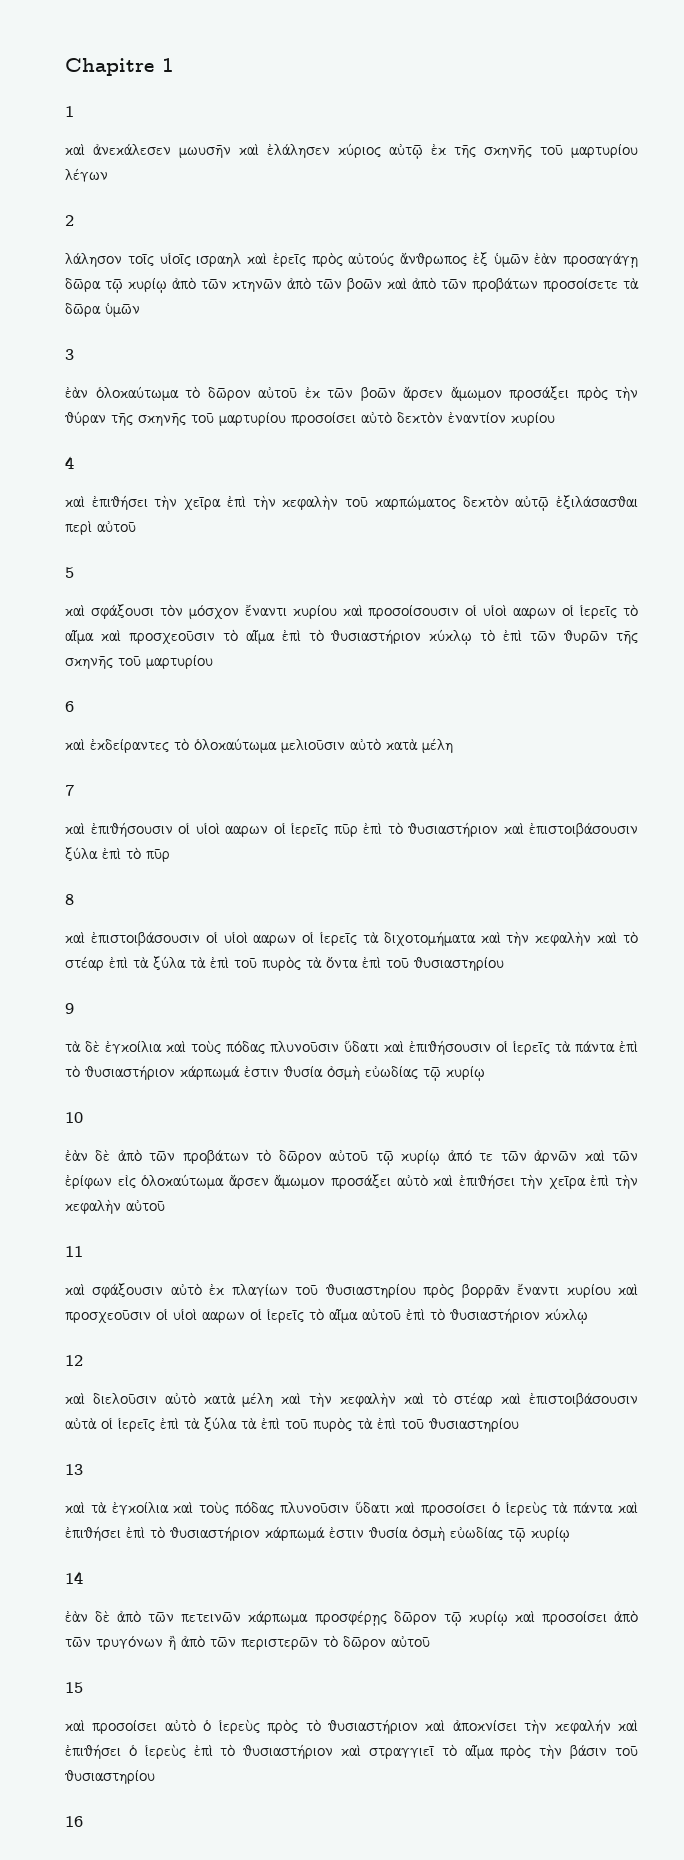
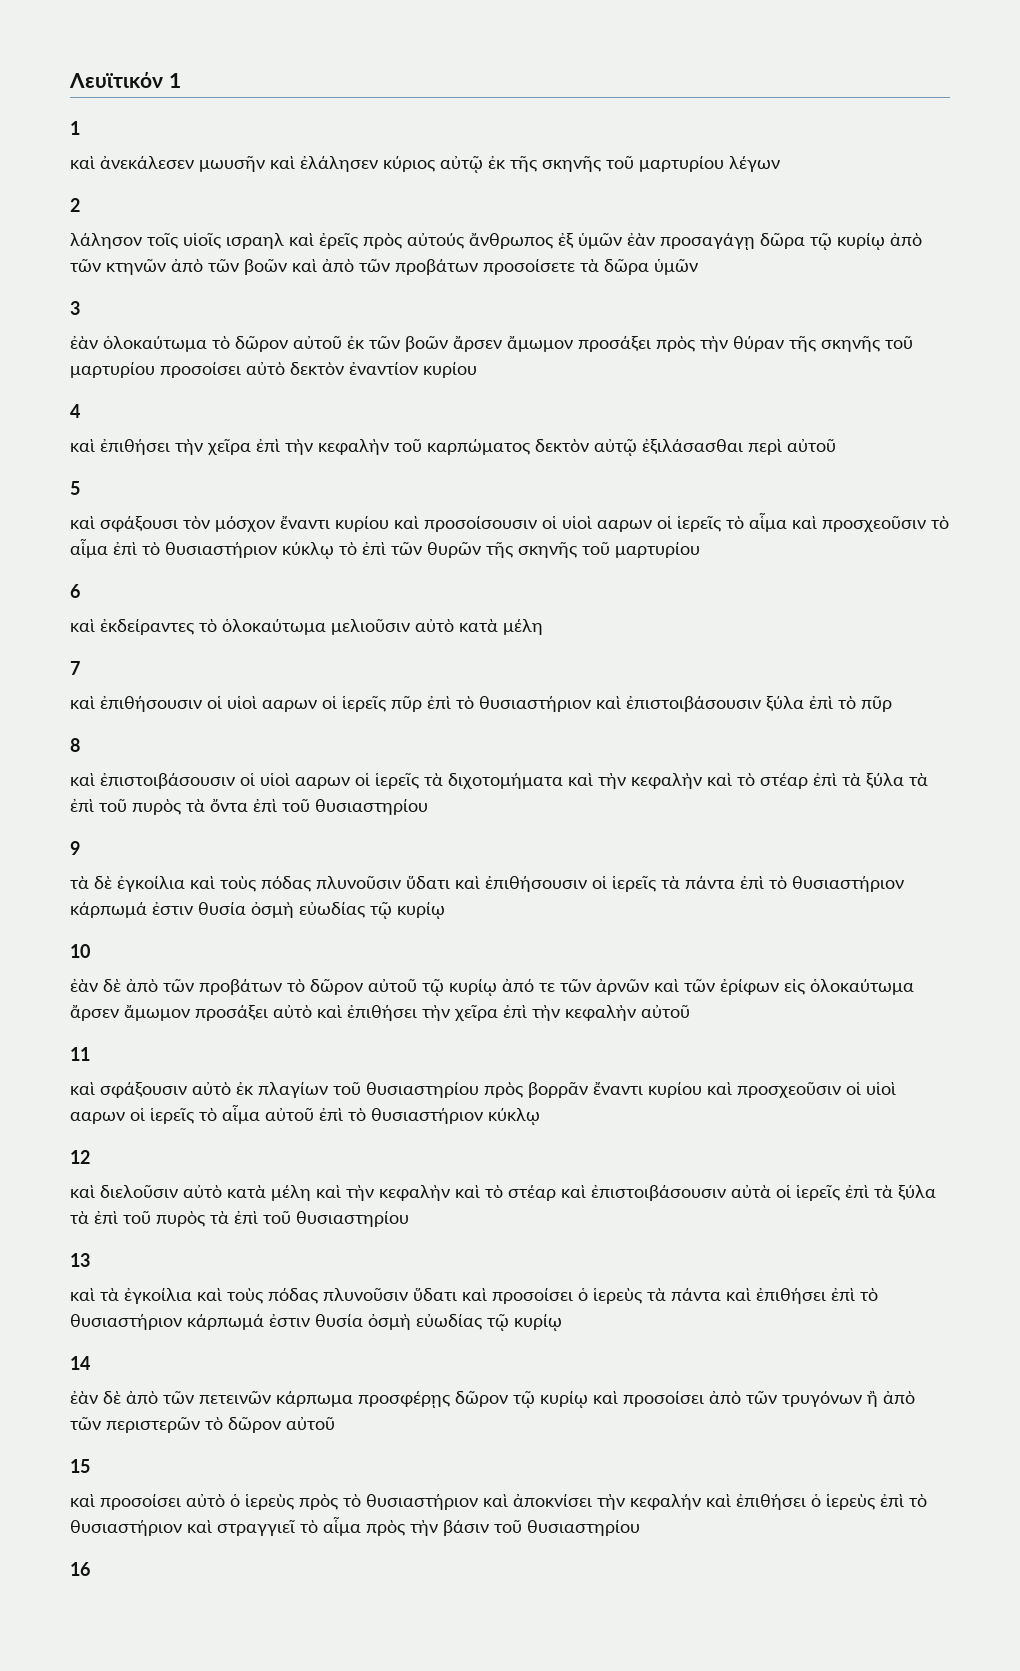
- Chapitre 1
+ Λευϊτικόν 1

